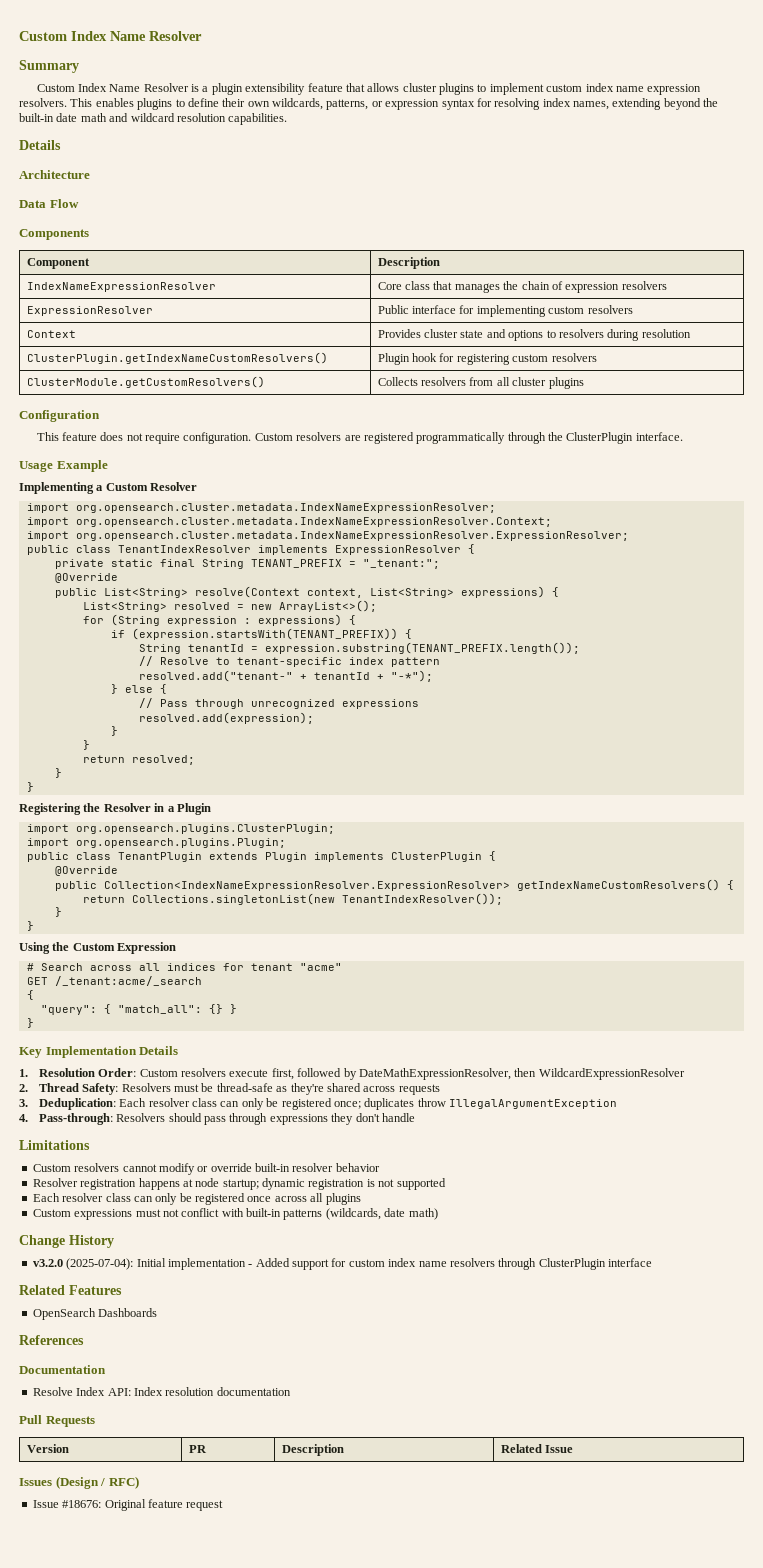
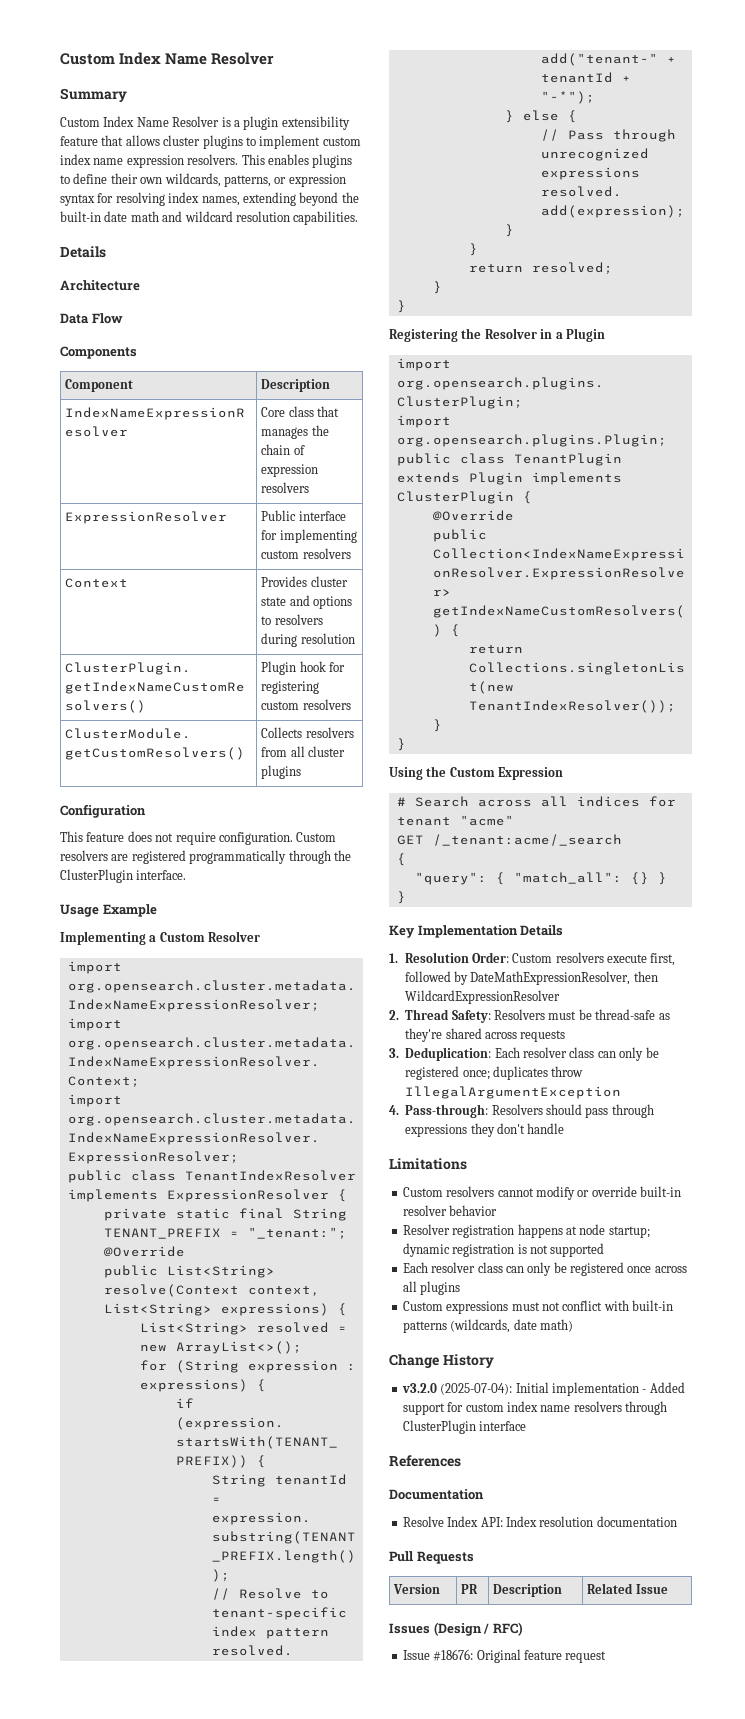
- Related Features
- OpenSearch Dashboards

